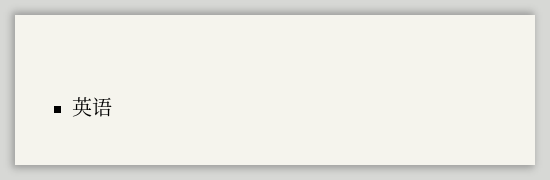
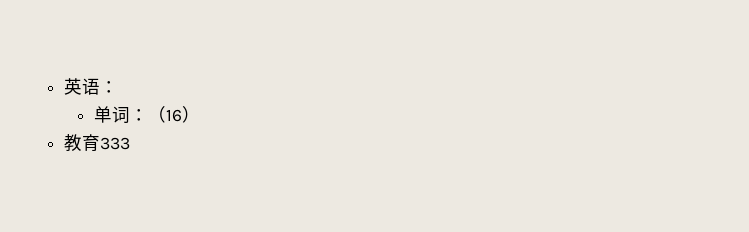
- 英语
+ 英语：
+ 单词：（16）
+ 教育333

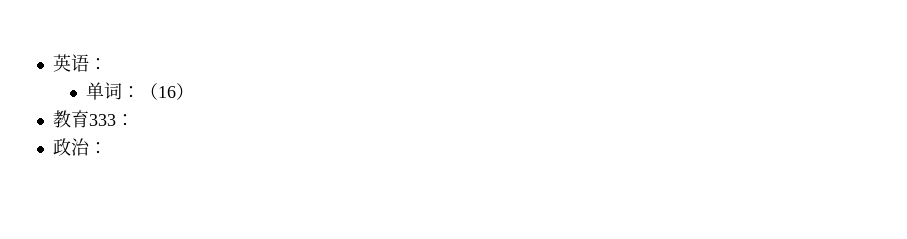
- 教育333
+ 教育333：
+ 政治：

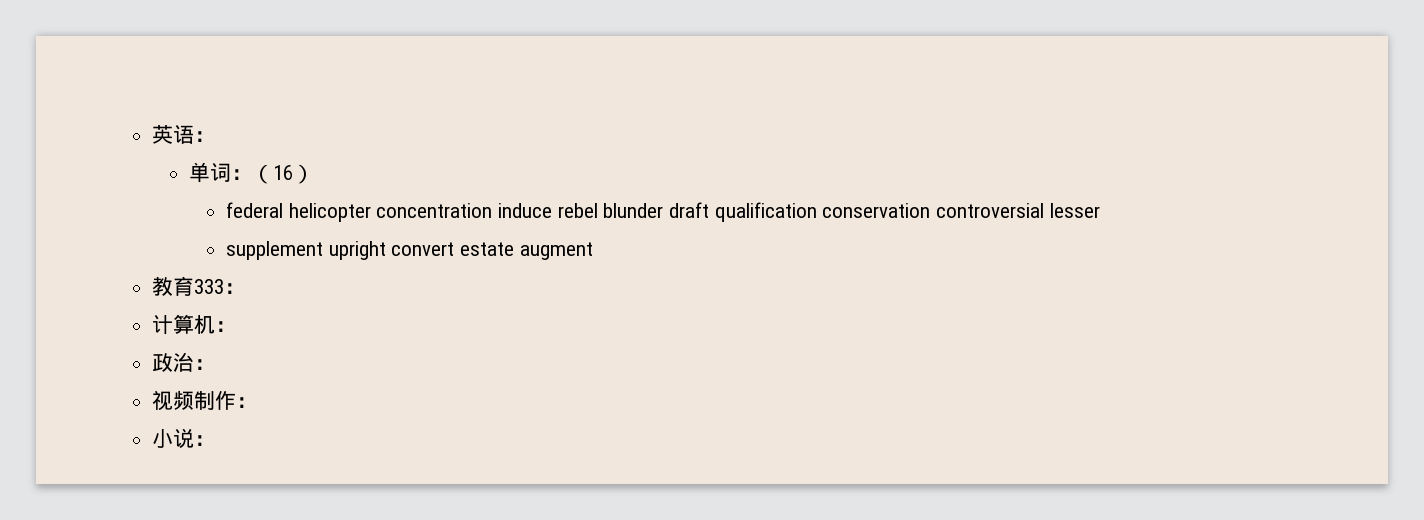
+ federal helicopter concentration induce rebel blunder draft qualification conservation controversial lesser
+ supplement upright convert estate augment
+ 计算机：
+ 视频制作：
+ 小说：

